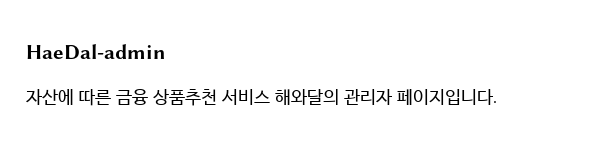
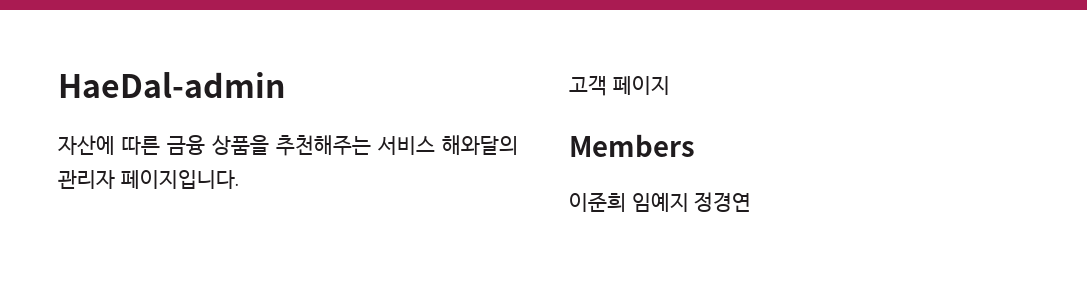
- 자산에 따른 금융 상품추천 서비스 해와달의 관리자 페이지입니다.
+ 자산에 따른 금융 상품을 추천해주는 서비스 해와달의 관리자 페이지입니다.
+ 고객 페이지
+ Members
+ 이준희 임예지 정경연

